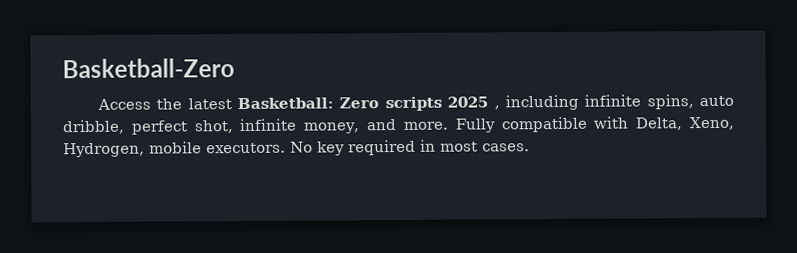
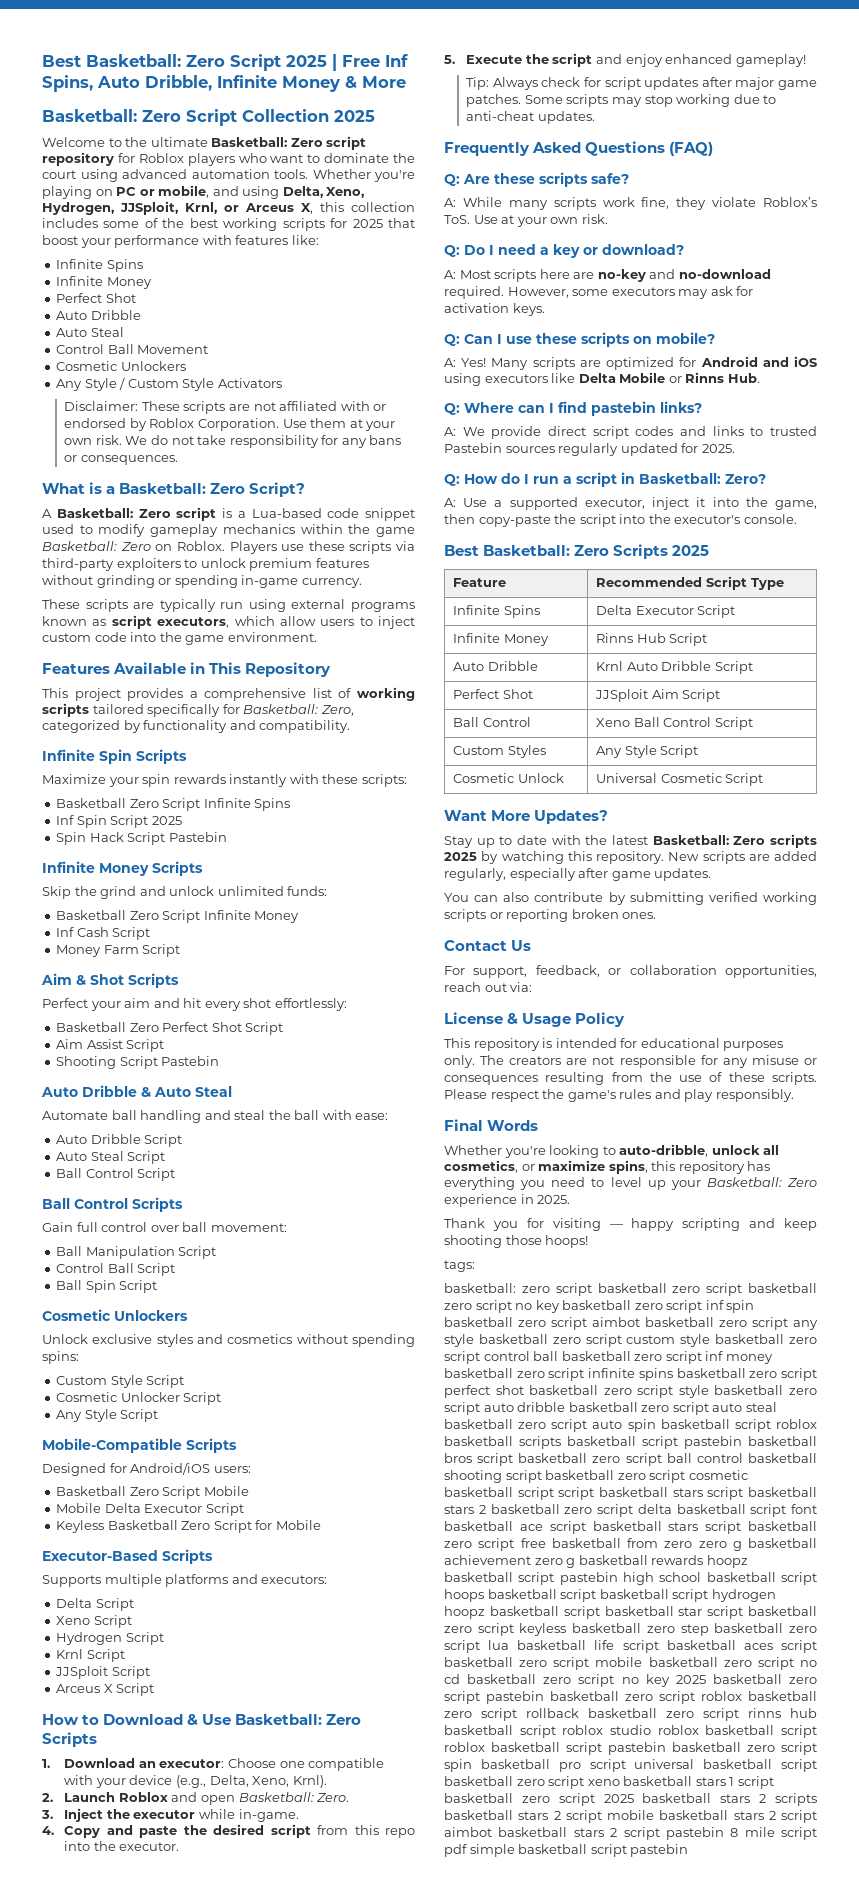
- Basketball-Zero
- Access the latest Basketball: Zero scripts 2025 , including infinite spins, auto dribble, perfect shot, infinite money, and more. Fully compatible with Delta, Xeno, Hydrogen, mobile executors. No key required in most cases.
+ Best Basketball: Zero Script 2025 | Free Inf Spins, Auto Dribble, Infinite Money & More
+ Basketball: Zero Script Collection 2025
+ Welcome to the ultimate Basketball: Zero script repository for Roblox players who want to dominate the court using advanced automation tools. Whether you're playing on PC or mobile, and using Delta, Xeno, Hydrogen, JJSploit, Krnl, or Arceus X, this collection includes some of the best working scripts for 2025 that boost your performance with features like:
+ Infinite Spins
+ Infinite Money
+ Perfect Shot
+ Auto Dribble
+ Auto Steal
+ Control Ball Movement
+ Cosmetic Unlockers
+ Any Style / Custom Style Activators
+ Disclaimer: These scripts are not affiliated with or endorsed by Roblox Corporation. Use them at your own risk. We do not take responsibility for any bans or consequences.
+ What is a Basketball: Zero Script?
+ A Basketball: Zero script is a Lua-based code snippet used to modify gameplay mechanics within the game Basketball: Zero on Roblox. Players use these scripts via third-party exploiters to unlock premium features without grinding or spending in-game currency.
+ These scripts are typically run using external programs known as script executors, which allow users to inject custom code into the game environment.
+ Features Available in This Repository
+ This project provides a comprehensive list of working scripts tailored specifically for Basketball: Zero, categorized by functionality and compatibility.
+ Infinite Spin Scripts
+ Maximize your spin rewards instantly with these scripts:
+ Basketball Zero Script Infinite Spins
+ Inf Spin Script 2025
+ Spin Hack Script Pastebin
+ Infinite Money Scripts
+ Skip the grind and unlock unlimited funds:
+ Basketball Zero Script Infinite Money
+ Inf Cash Script
+ Money Farm Script
+ Aim & Shot Scripts
+ Perfect your aim and hit every shot effortlessly:
+ Basketball Zero Perfect Shot Script
+ Aim Assist Script
+ Shooting Script Pastebin
+ Auto Dribble & Auto Steal
+ Automate ball handling and steal the ball with ease:
+ Auto Dribble Script
+ Auto Steal Script
+ Ball Control Script
+ Ball Control Scripts
+ Gain full control over ball movement:
+ Ball Manipulation Script
+ Control Ball Script
+ Ball Spin Script
+ Cosmetic Unlockers
+ Unlock exclusive styles and cosmetics without spending spins:
+ Custom Style Script
+ Cosmetic Unlocker Script
+ Any Style Script
+ Mobile-Compatible Scripts
+ Designed for Android/iOS users:
+ Basketball Zero Script Mobile
+ Mobile Delta Executor Script
+ Keyless Basketball Zero Script for Mobile
+ Executor-Based Scripts
+ Supports multiple platforms and executors:
+ Delta Script
+ Xeno Script
+ Hydrogen Script
+ Krnl Script
+ JJSploit Script
+ Arceus X Script
+ How to Download & Use Basketball: Zero Scripts
+ 1. Download an executor: Choose one compatible with your device (e.g., Delta, Xeno, Krnl).
+ 2. Launch Roblox and open Basketball: Zero.
+ 3. Inject the executor while in-game.
+ 4. Copy and paste the desired script from this repo into the executor.
+ 5. Execute the script and enjoy enhanced gameplay!
+ Tip: Always check for script updates after major game patches. Some scripts may stop working due to anti-cheat updates.
+ Frequently Asked Questions (FAQ)
+ Q: Are these scripts safe?
+ A: While many scripts work fine, they violate Roblox’s ToS. Use at your own risk.
+ Q: Do I need a key or download?
+ A: Most scripts here are no-key and no-download required. However, some executors may ask for activation keys.
+ Q: Can I use these scripts on mobile?
+ A: Yes! Many scripts are optimized for Android and iOS using executors like Delta Mobile or Rinns Hub.
+ Q: Where can I find pastebin links?
+ A: We provide direct script codes and links to trusted Pastebin sources regularly updated for 2025.
+ Q: How do I run a script in Basketball: Zero?
+ A: Use a supported executor, inject it into the game, then copy-paste the script into the executor's console.
+ Best Basketball: Zero Scripts 2025
+ Feature | Recommended Script Type
+ Infinite Spins | Delta Executor Script
+ Infinite Money | Rinns Hub Script
+ Auto Dribble | Krnl Auto Dribble Script
+ Perfect Shot | JJSploit Aim Script
+ Ball Control | Xeno Ball Control Script
+ Custom Styles | Any Style Script
+ Cosmetic Unlock | Universal Cosmetic Script
+ Want More Updates?
+ Stay up to date with the latest Basketball: Zero scripts 2025 by watching this repository. New scripts are added regularly, especially after game updates.
+ You can also contribute by submitting verified working scripts or reporting broken ones.
+ Contact Us
+ For support, feedback, or collaboration opportunities, reach out via:
+ License & Usage Policy
+ This repository is intended for educational purposes only. The creators are not responsible for any misuse or consequences resulting from the use of these scripts. Please respect the game's rules and play responsibly.
+ Final Words
+ Whether you're looking to auto-dribble, unlock all cosmetics, or maximize spins, this repository has everything you need to level up your Basketball: Zero experience in 2025.
+ Thank you for visiting — happy scripting and keep shooting those hoops!
+ tags:
+ basketball: zero script basketball zero script basketball zero script no key basketball zero script inf spin basketball zero script aimbot basketball zero script any style basketball zero script custom style basketball zero script control ball basketball zero script inf money basketball zero script infinite spins basketball zero script perfect shot basketball zero script style basketball zero script auto dribble basketball zero script auto steal basketball zero script auto spin basketball script roblox basketball scripts basketball script pastebin basketball bros script basketball zero script ball control basketball shooting script basketball zero script cosmetic basketball script script basketball stars script basketball stars 2 basketball zero script delta basketball script font basketball ace script basketball stars script basketball zero script free basketball from zero zero g basketball achievement zero g basketball rewards hoopz basketball script pastebin high school basketball script hoops basketball script basketball script hydrogen hoopz basketball script basketball star script basketball zero script keyless basketball zero step basketball zero script lua basketball life script basketball aces script basketball zero script mobile basketball zero script no cd basketball zero script no key 2025 basketball zero script pastebin basketball zero script roblox basketball zero script rollback basketball zero script rinns hub basketball script roblox studio roblox basketball script roblox basketball script pastebin basketball zero script spin basketball pro script universal basketball script basketball zero script xeno basketball stars 1 script basketball zero script 2025 basketball stars 2 scripts basketball stars 2 script mobile basketball stars 2 script aimbot basketball stars 2 script pastebin 8 mile script pdf simple basketball script pastebin

